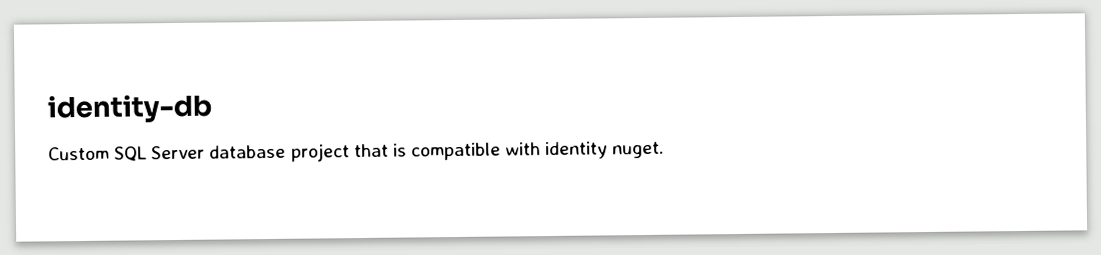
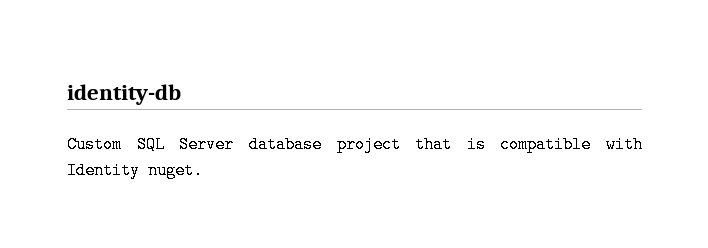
- Custom SQL Server database project that is compatible with identity nuget.
+ Custom SQL Server database project that is compatible with Identity nuget.

